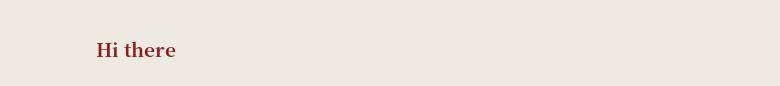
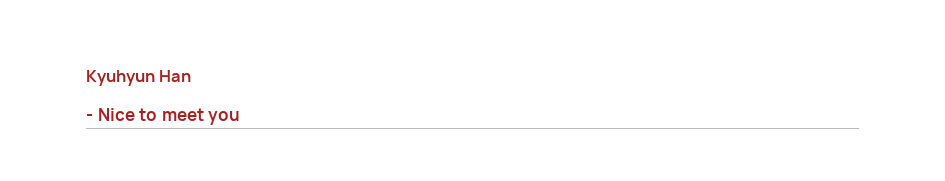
- Hi there
+ Kyuhyun Han
+ - Nice to meet you

